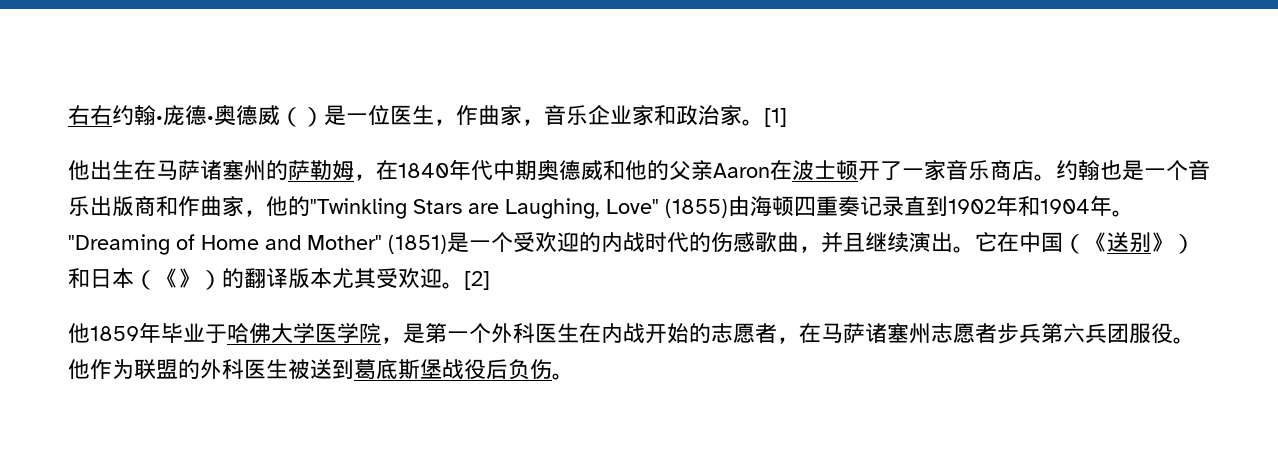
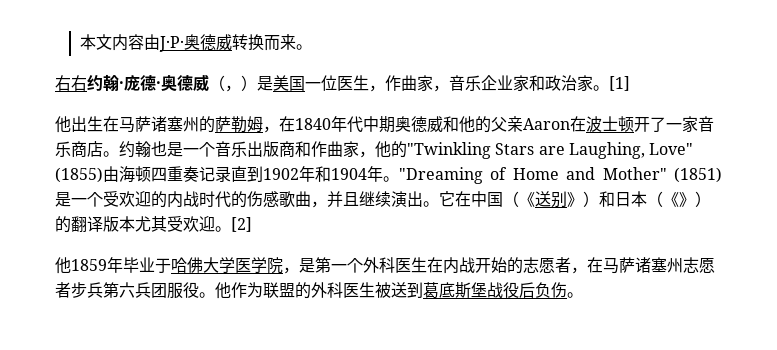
+ 本文内容由J·P·奥德威转换而来。
- 右右约翰·庞德·奥德威（）是一位医生，作曲家，音乐企业家和政治家。
+ 右右约翰·庞德·奥德威（，）是美国一位医生，作曲家，音乐企业家和政治家。

